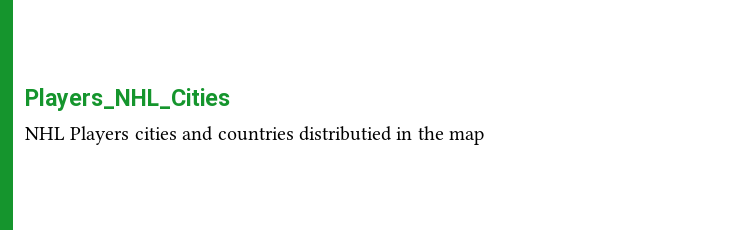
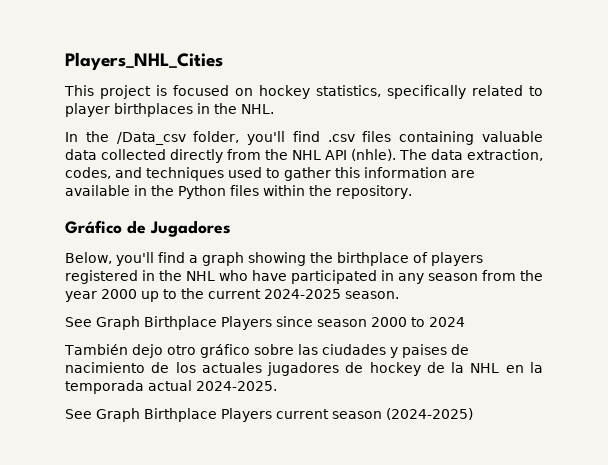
- NHL Players cities and countries distributied in the map
+ This project is focused on hockey statistics, specifically related to player birthplaces in the NHL.
+ In the /Data_csv folder, you'll find .csv files containing valuable data collected directly from the NHL API (nhle). The data extraction, codes, and techniques used to gather this information are available in the Python files within the repository.
+ Gráfico de Jugadores
+ Below, you'll find a graph showing the birthplace of players registered in the NHL who have participated in any season from the year 2000 up to the current 2024-2025 season.
+ See Graph Birthplace Players since season 2000 to 2024
+ También dejo otro gráfico sobre las ciudades y paises de nacimiento de los actuales jugadores de hockey de la NHL en la temporada actual 2024-2025.
+ See Graph Birthplace Players current season (2024-2025)

